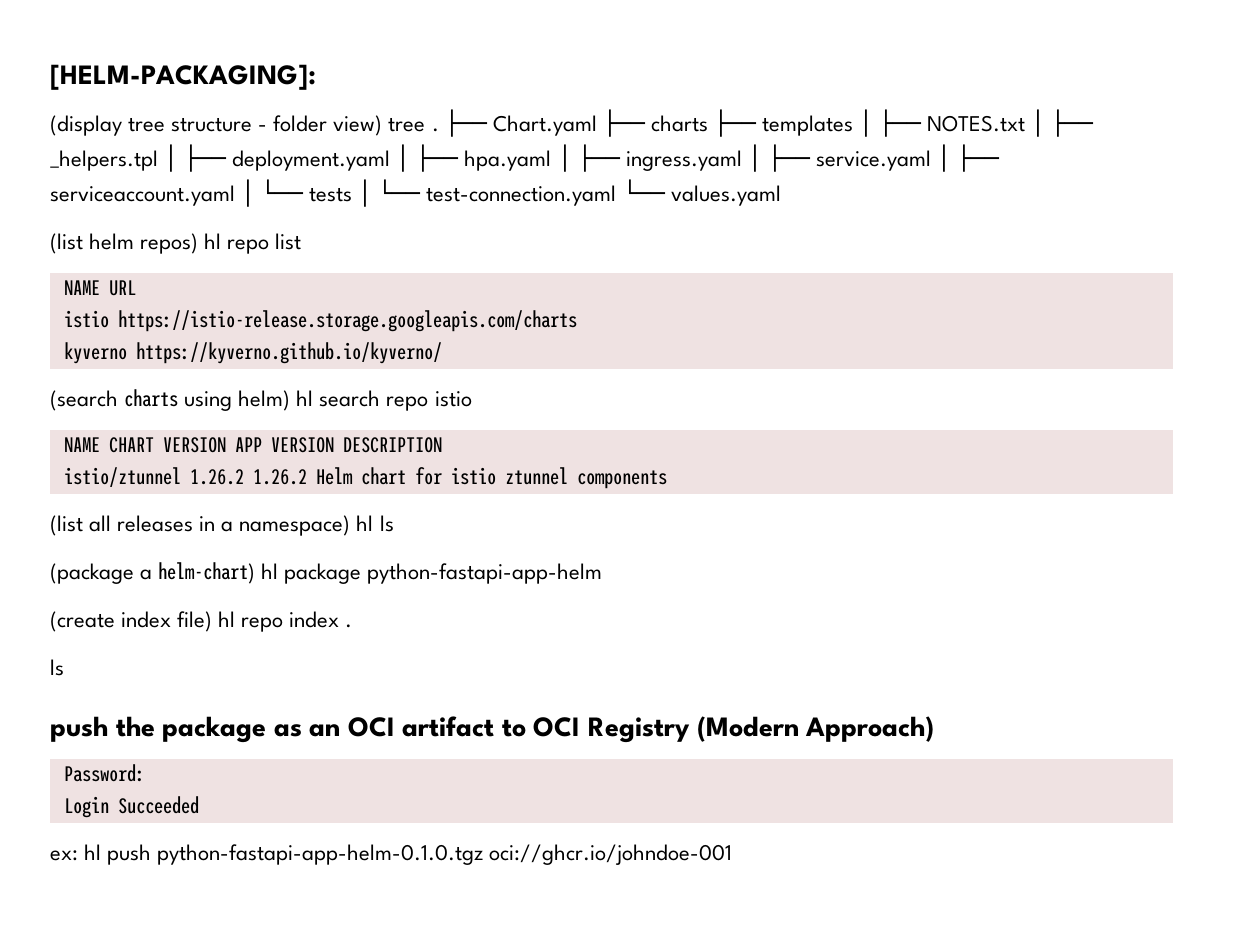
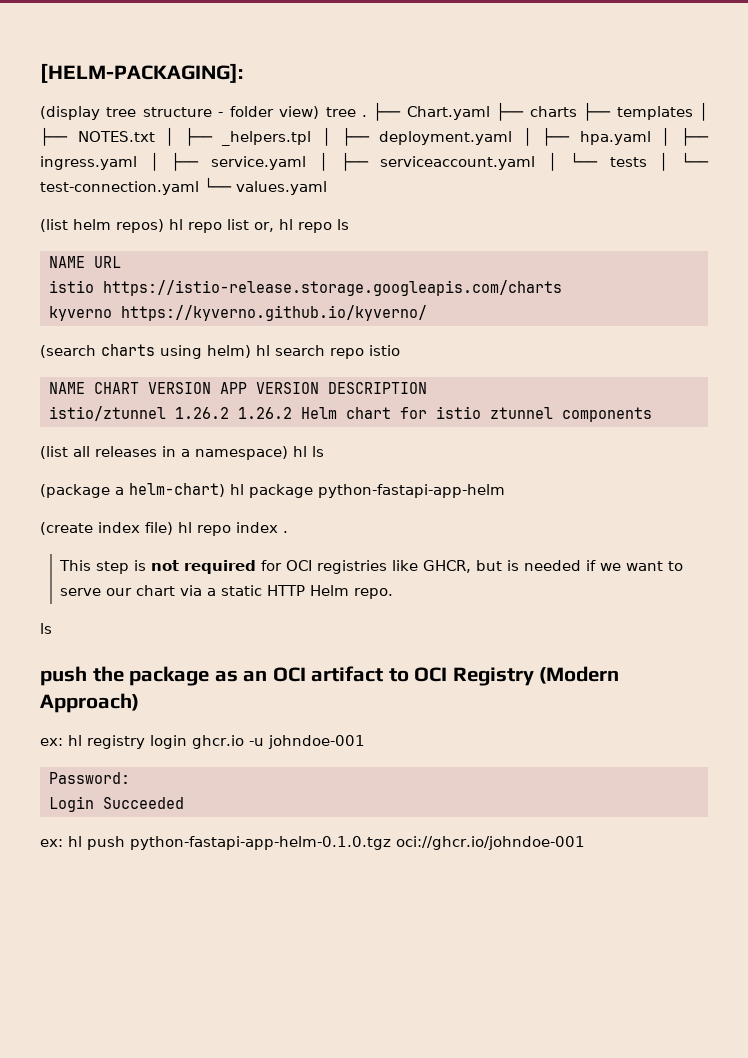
- (list helm repos) hl repo list
+ (list helm repos) hl repo list or, hl repo ls
+ This step is not required for OCI registries like GHCR, but is needed if we want to serve our chart via a static HTTP Helm repo.
+ ex: hl registry login ghcr.io -u johndoe-001

